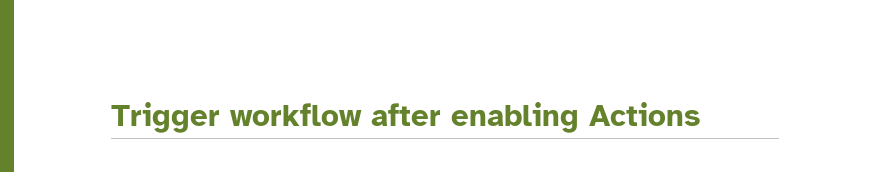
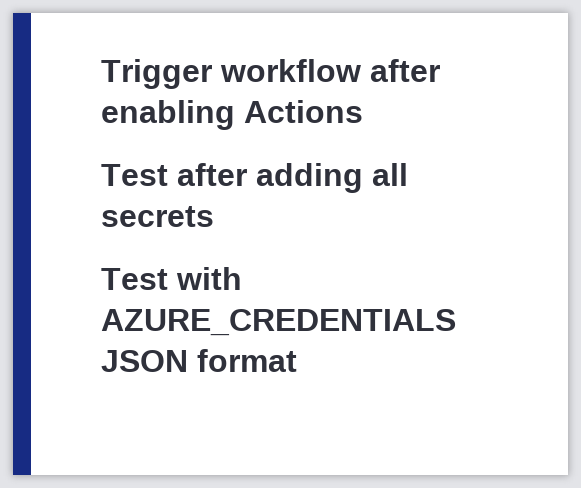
+ Test after adding all secrets
+ Test with AZURE_CREDENTIALS JSON format

